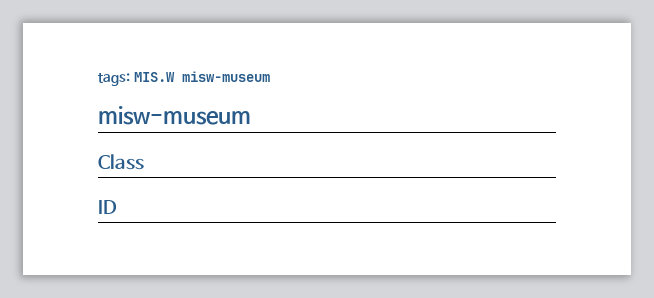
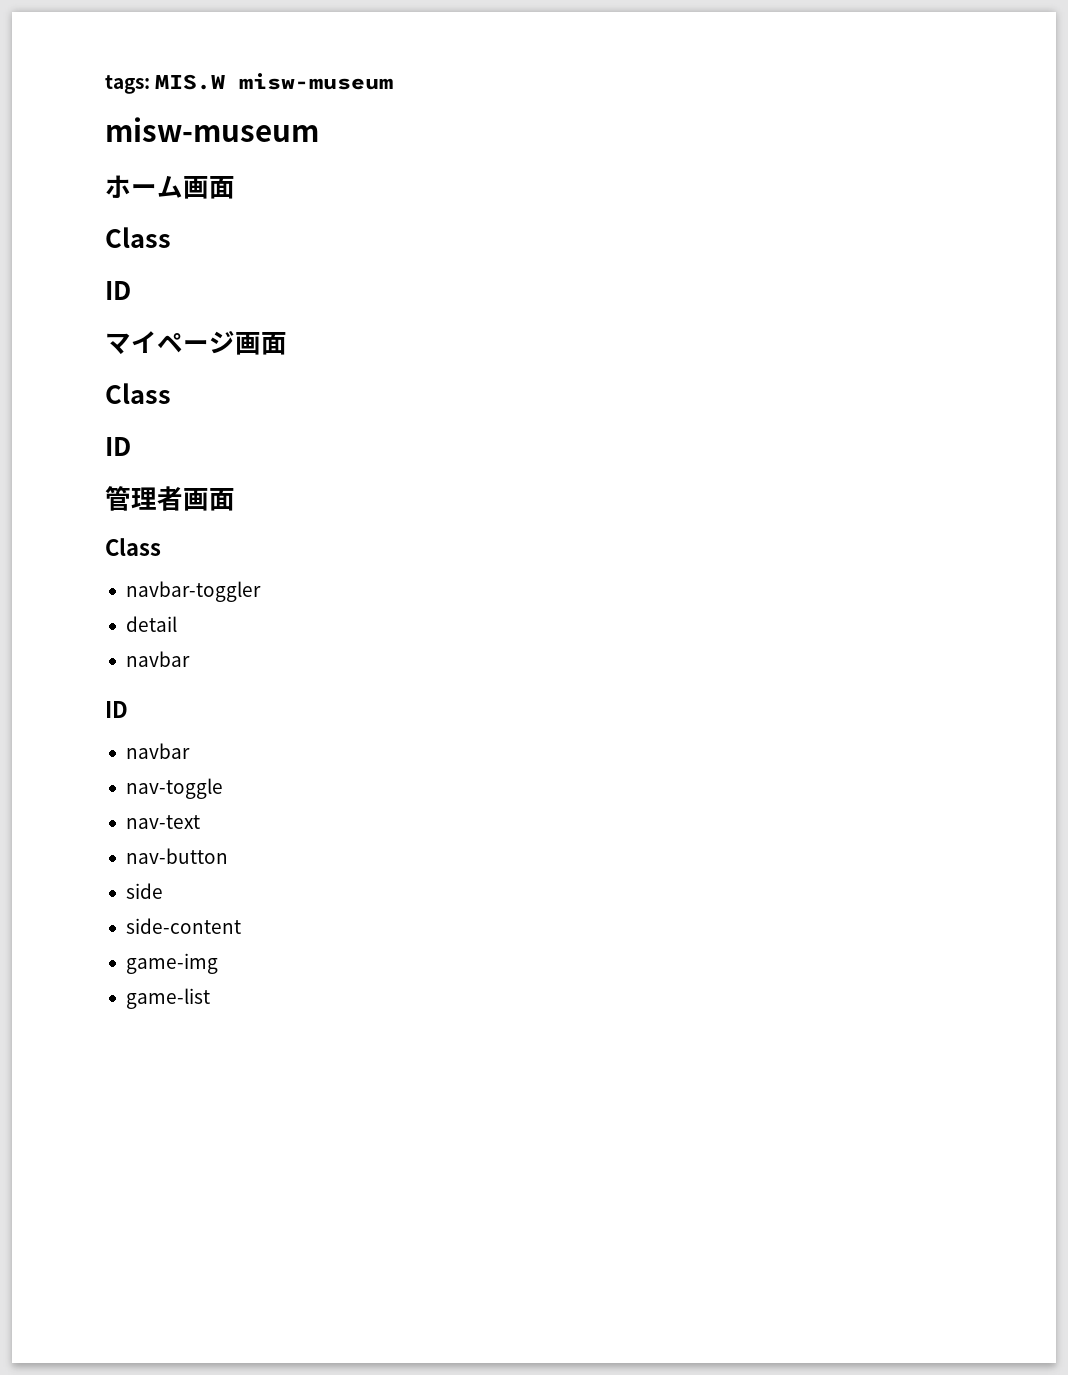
+ ホーム画面
  Class
  ID
+ マイページ画面
+ Class
+ ID
+ 管理者画面
+ Class
+ navbar-toggler
+ detail
+ navbar
+ ID
+ navbar
+ nav-toggle
+ nav-text
+ nav-button
+ side
+ side-content
+ game-img
+ game-list

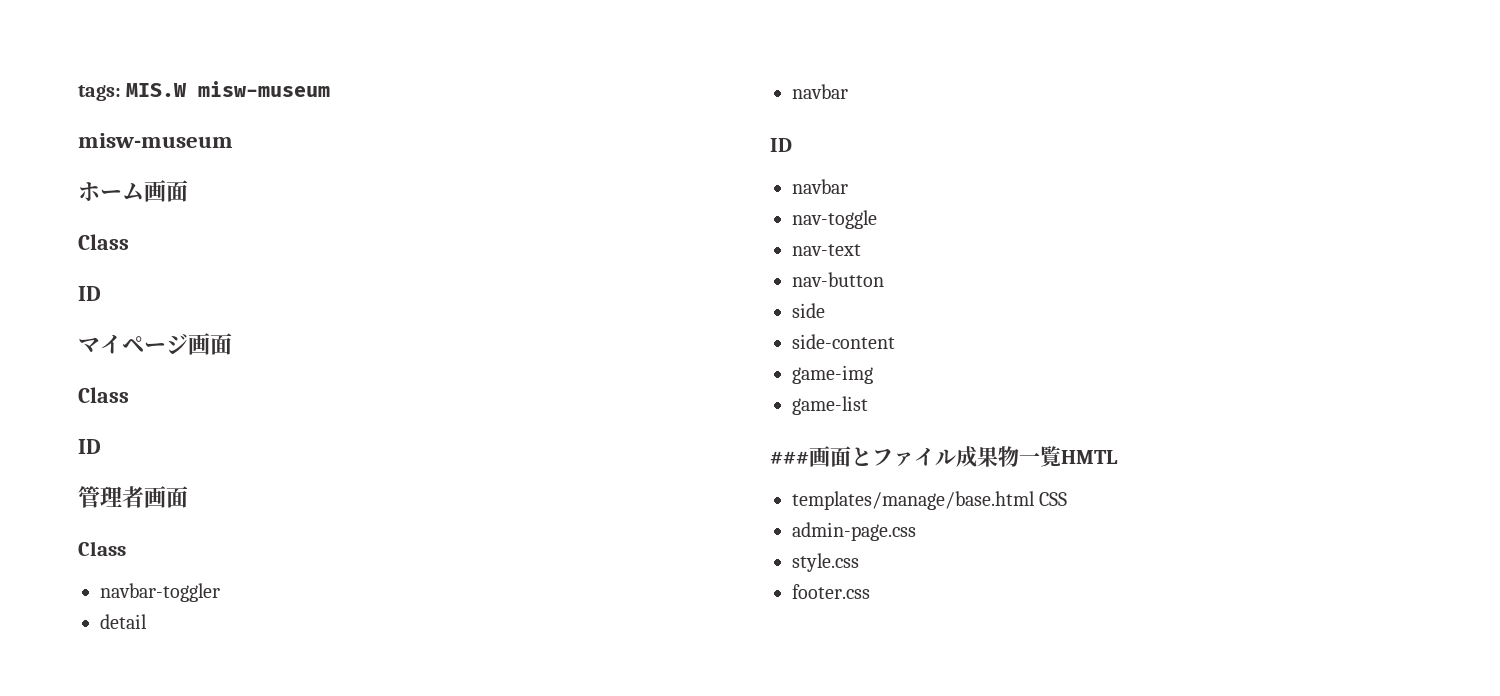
+ ###画面とファイル成果物一覧HMTL
+ templates/manage/base.html CSS
+ admin-page.css
+ style.css
+ footer.css

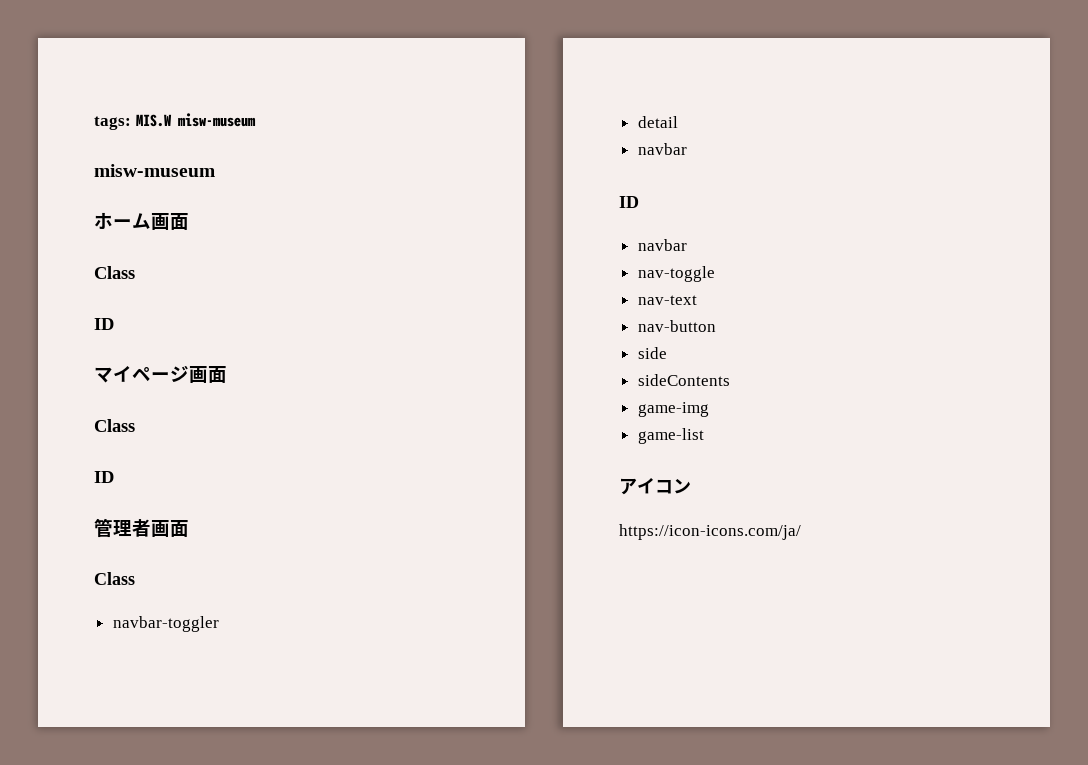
- side-content
+ sideContents
- ###画面とファイル成果物一覧HMTL
- templates/manage/base.html CSS
- admin-page.css
- style.css
- footer.css
+ アイコン
+ https://icon-icons.com/ja/

